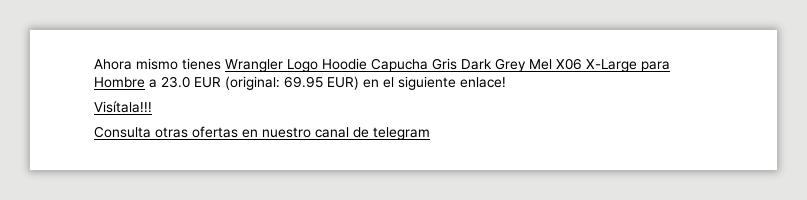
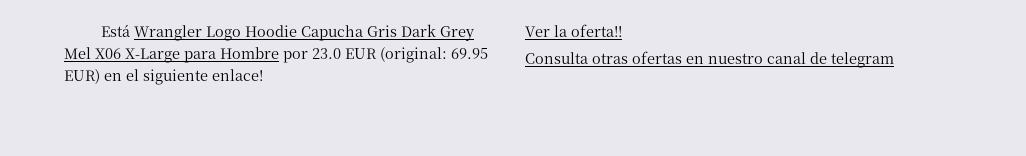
- Ahora mismo tienes Wrangler Logo Hoodie Capucha Gris Dark Grey Mel X06 X-Large para Hombre a 23.0 EUR (original: 69.95 EUR) en el siguiente enlace!
+ Está Wrangler Logo Hoodie Capucha Gris Dark Grey Mel X06 X-Large para Hombre por 23.0 EUR (original: 69.95 EUR) en el siguiente enlace!
- Visítala!!!
+ Ver la oferta!!

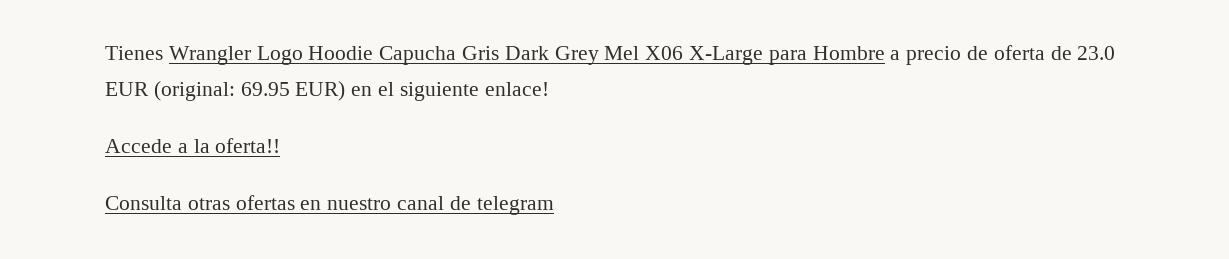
- Está Wrangler Logo Hoodie Capucha Gris Dark Grey Mel X06 X-Large para Hombre por 23.0 EUR (original: 69.95 EUR) en el siguiente enlace!
+ Tienes Wrangler Logo Hoodie Capucha Gris Dark Grey Mel X06 X-Large para Hombre a precio de oferta de 23.0 EUR (original: 69.95 EUR) en el siguiente enlace!
- Ver la oferta!!
+ Accede a la oferta!!

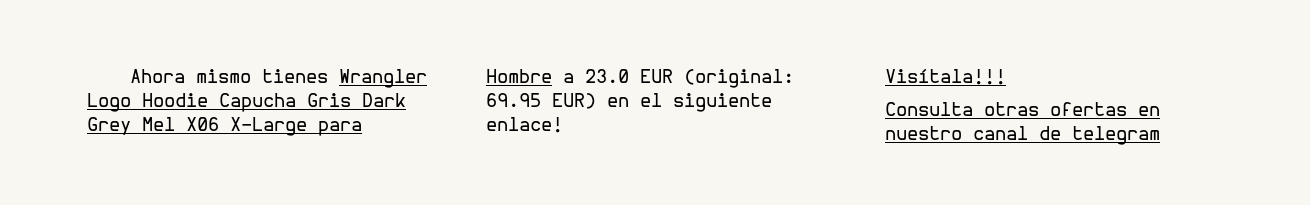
- Tienes Wrangler Logo Hoodie Capucha Gris Dark Grey Mel X06 X-Large para Hombre a precio de oferta de 23.0 EUR (original: 69.95 EUR) en el siguiente enlace!
+ Ahora mismo tienes Wrangler Logo Hoodie Capucha Gris Dark Grey Mel X06 X-Large para Hombre a 23.0 EUR (original: 69.95 EUR) en el siguiente enlace!
- Accede a la oferta!!
+ Visítala!!!

